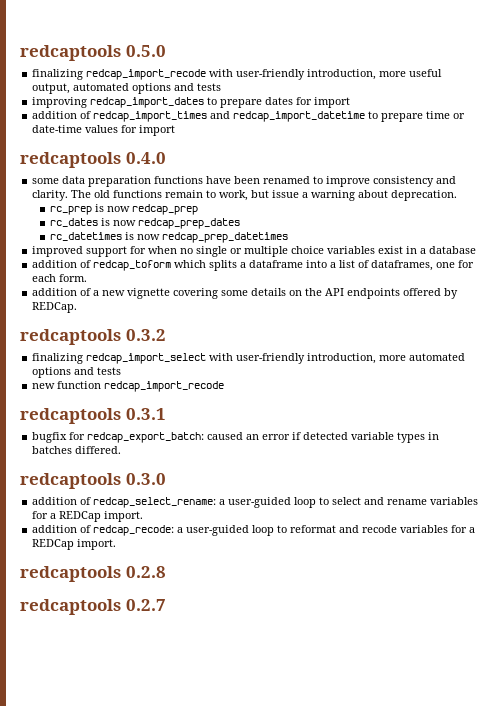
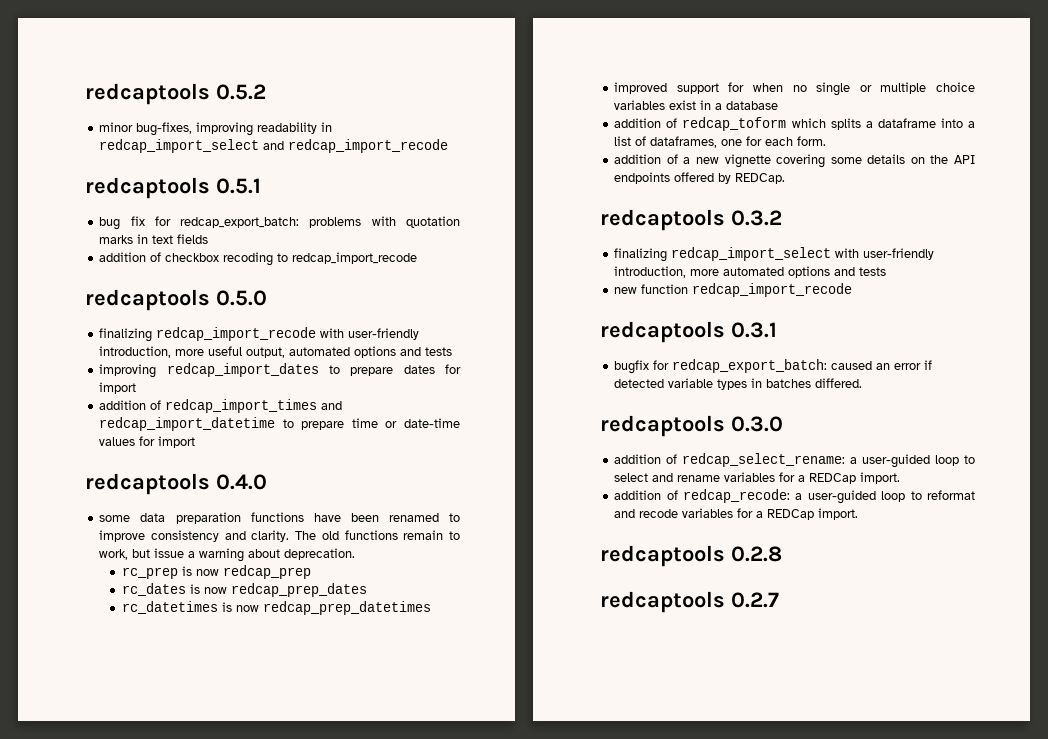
+ redcaptools 0.5.2
+ minor bug-fixes, improving readability in redcap_import_select and redcap_import_recode
+ redcaptools 0.5.1
+ bug fix for redcap_export_batch: problems with quotation marks in text fields
+ addition of checkbox recoding to redcap_import_recode

